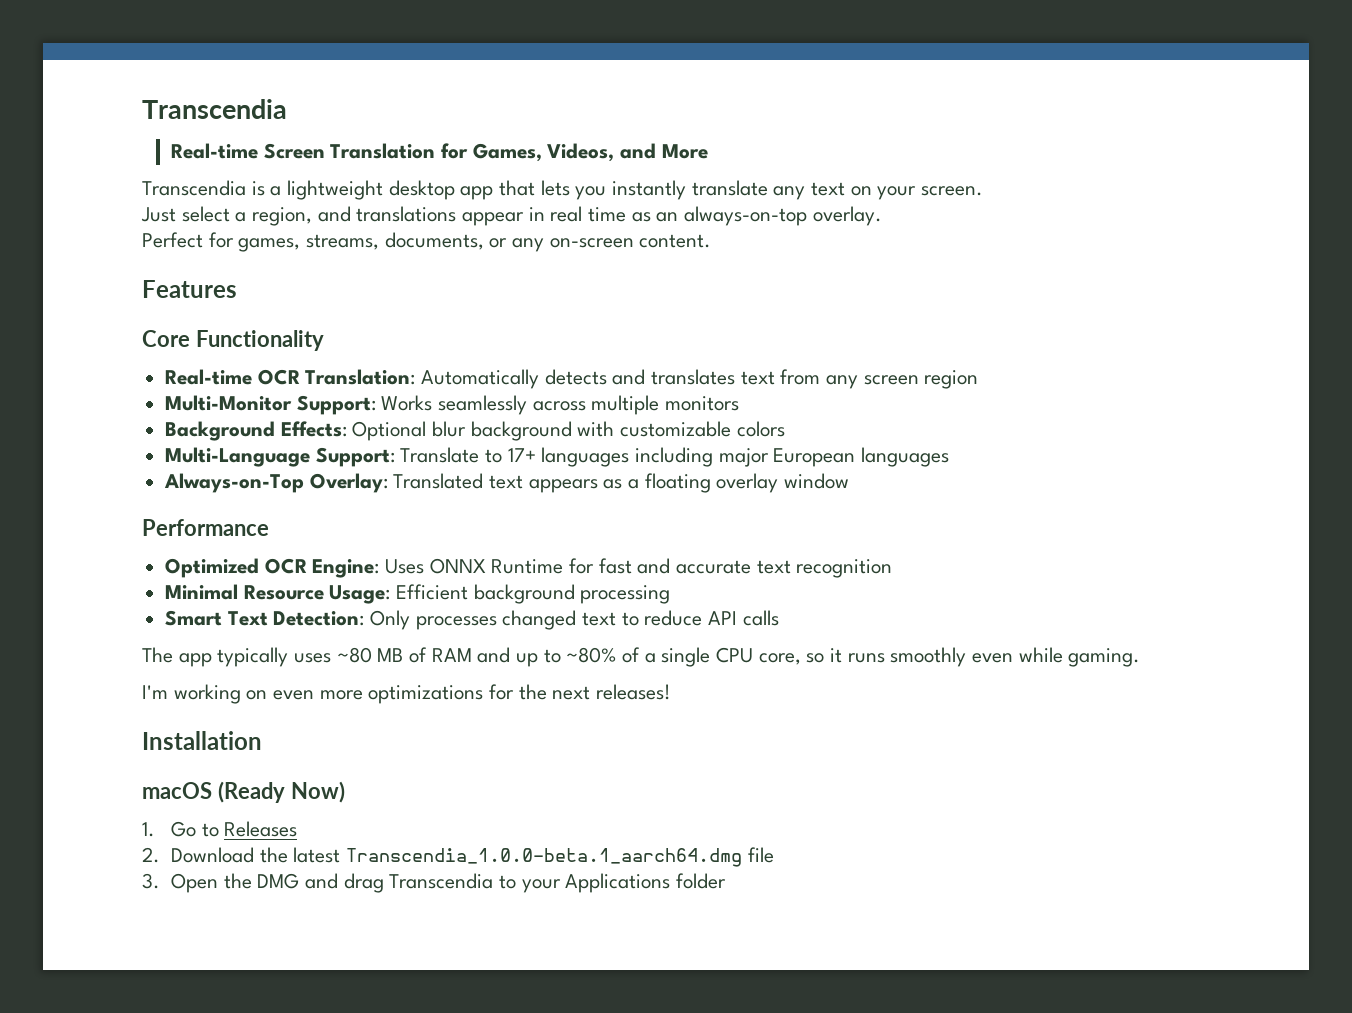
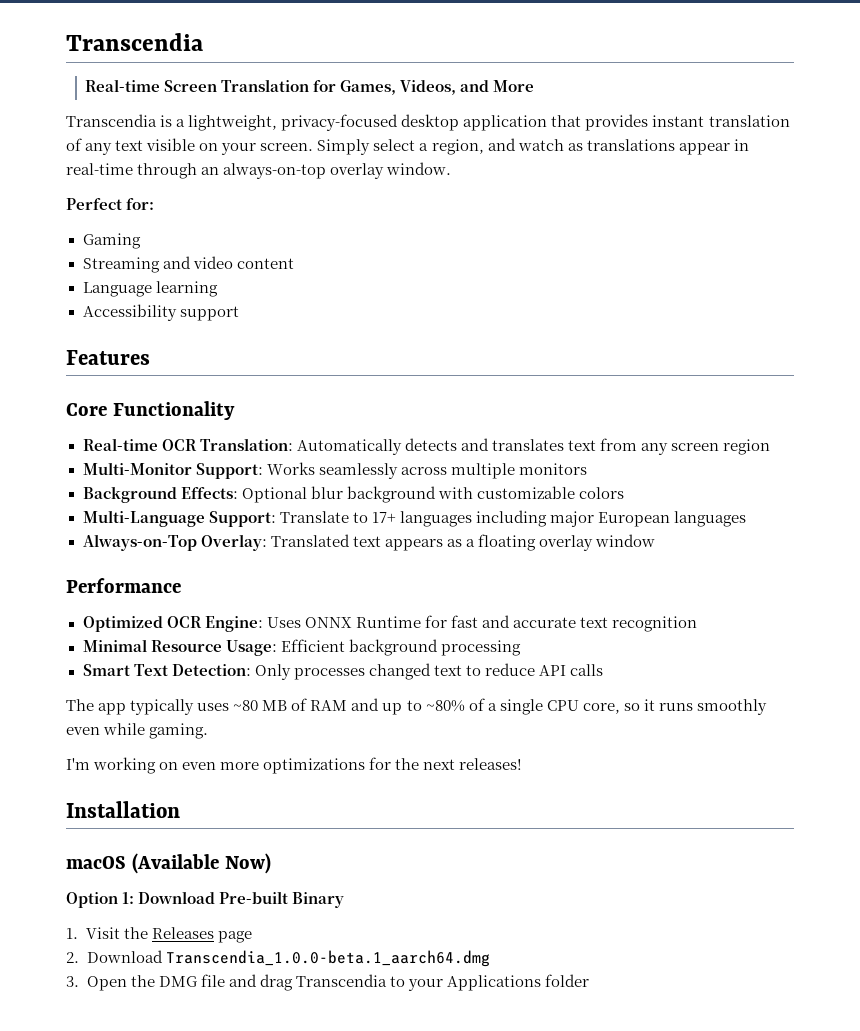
- Transcendia is a lightweight desktop app that lets you instantly translate any text on your screen.
- Just select a region, and translations appear in real time as an always-on-top overlay.
- Perfect for games, streams, documents, or any on-screen content.
+ Transcendia is a lightweight, privacy-focused desktop application that provides instant translation of any text visible on your screen. Simply select a region, and watch as translations appear in real-time through an always-on-top overlay window.
+ Perfect for:
+ Gaming
+ Streaming and video content
+ Language learning
+ Accessibility support
- macOS (Ready Now)
+ macOS (Available Now)
+ Option 1: Download Pre-built Binary
- 1. Go to Releases
+ 1. Visit the Releases page
- 2. Download the latest Transcendia_1.0.0-beta.1_aarch64.dmg file
+ 2. Download Transcendia_1.0.0-beta.1_aarch64.dmg
- 3. Open the DMG and drag Transcendia to your Applications folder
+ 3. Open the DMG file and drag Transcendia to your Applications folder

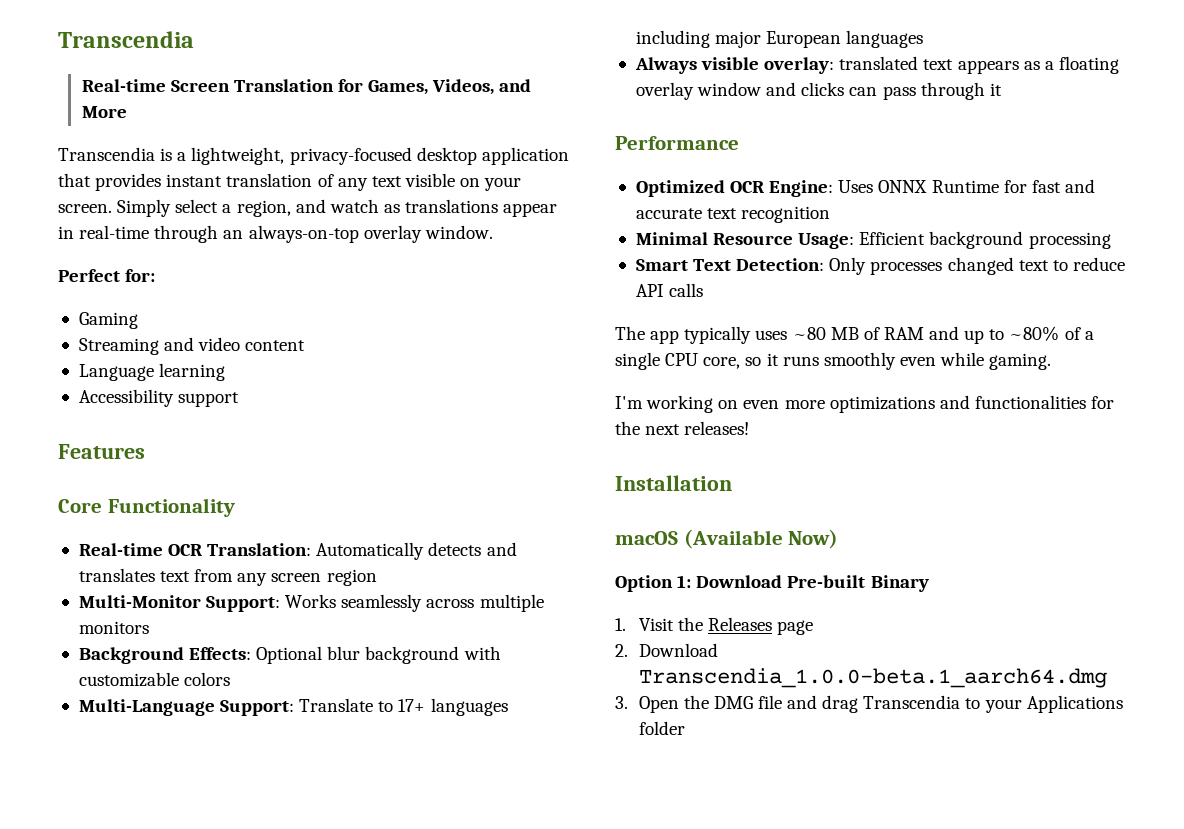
- Always-on-Top Overlay: Translated text appears as a floating overlay window
+ Always visible overlay: translated text appears as a floating overlay window and clicks can pass through it
- I'm working on even more optimizations for the next releases!
+ I'm working on even more optimizations and functionalities for the next releases!

